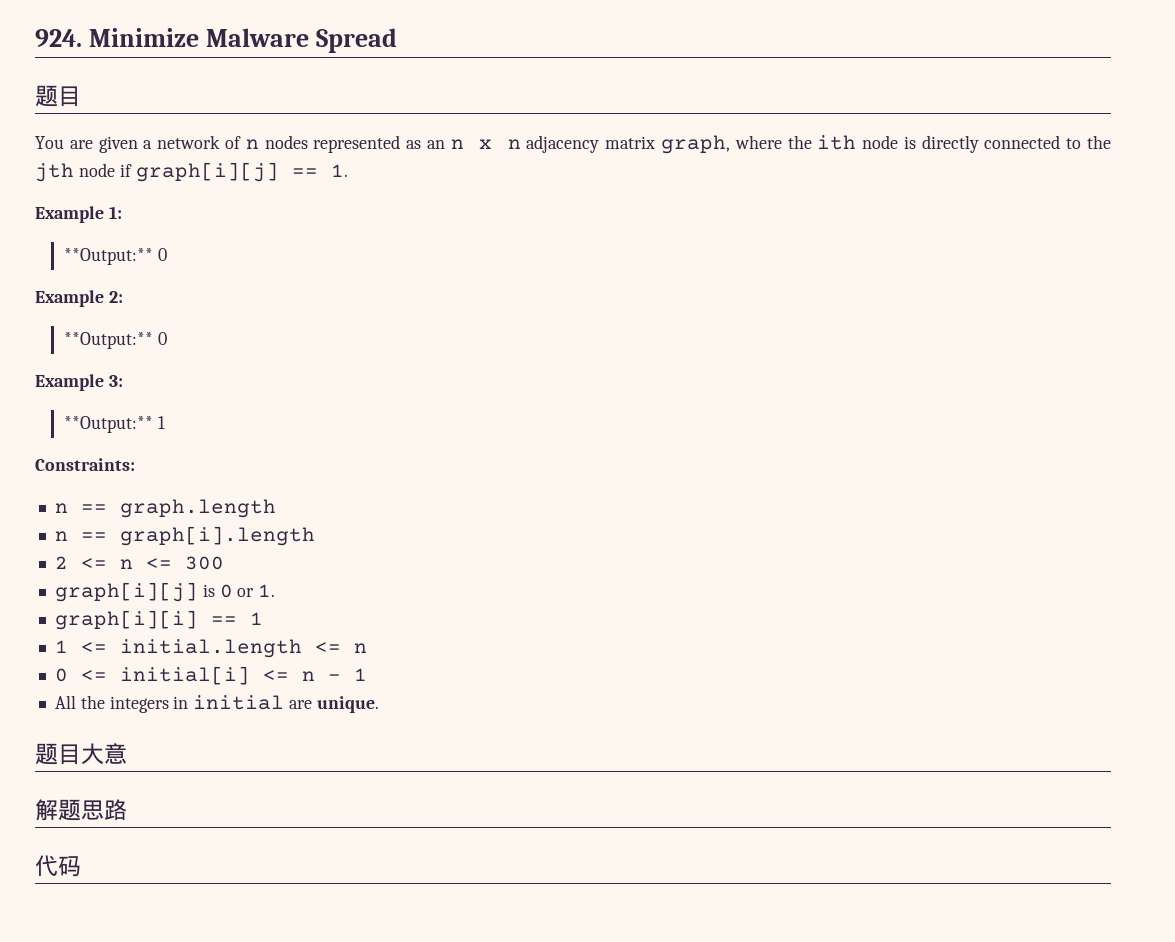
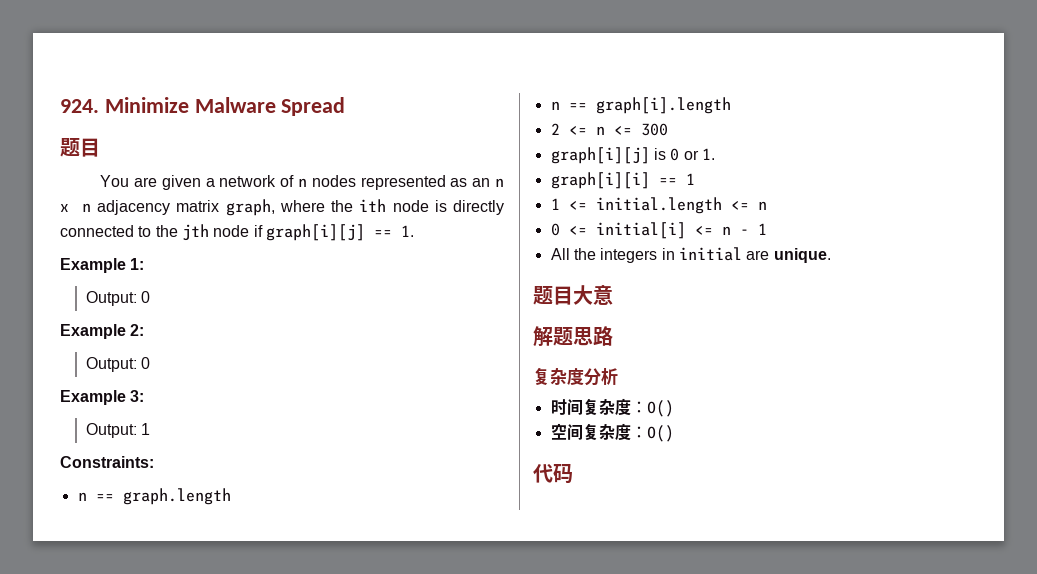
  Example 1:
- **Output:** 0
+ Output: 0
  Example 2:
- **Output:** 0
+ Output: 0
- **Output:** 1
+ Output: 1
+ 复杂度分析
+ 时间复杂度：O()
+ 空间复杂度：O()

